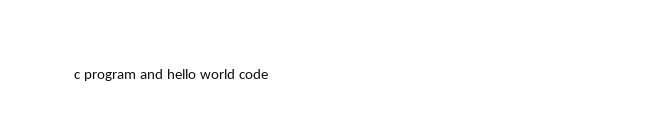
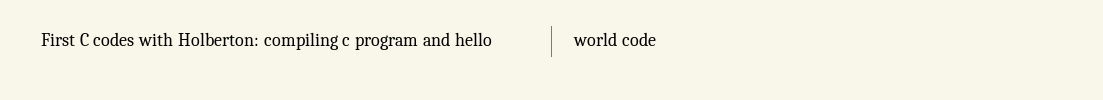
- c program and hello world code
+ First C codes with Holberton: compiling c program and hello world code

